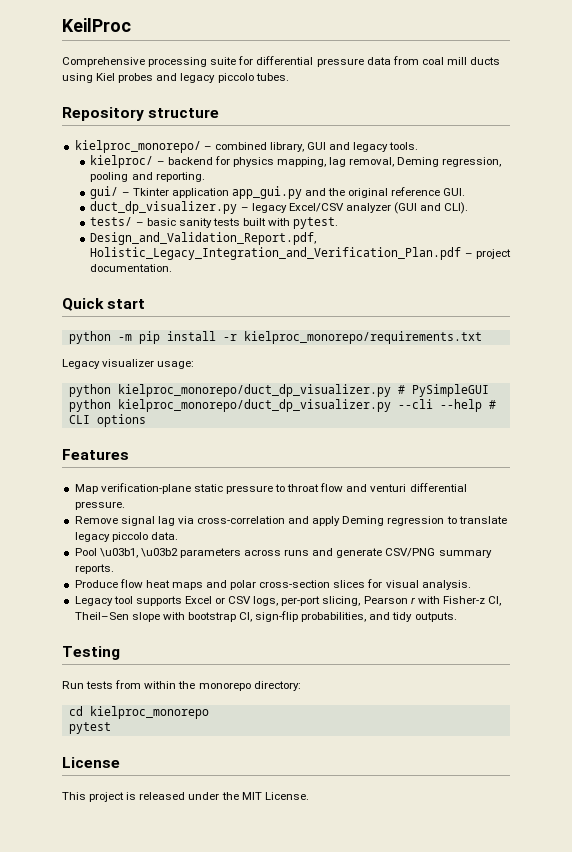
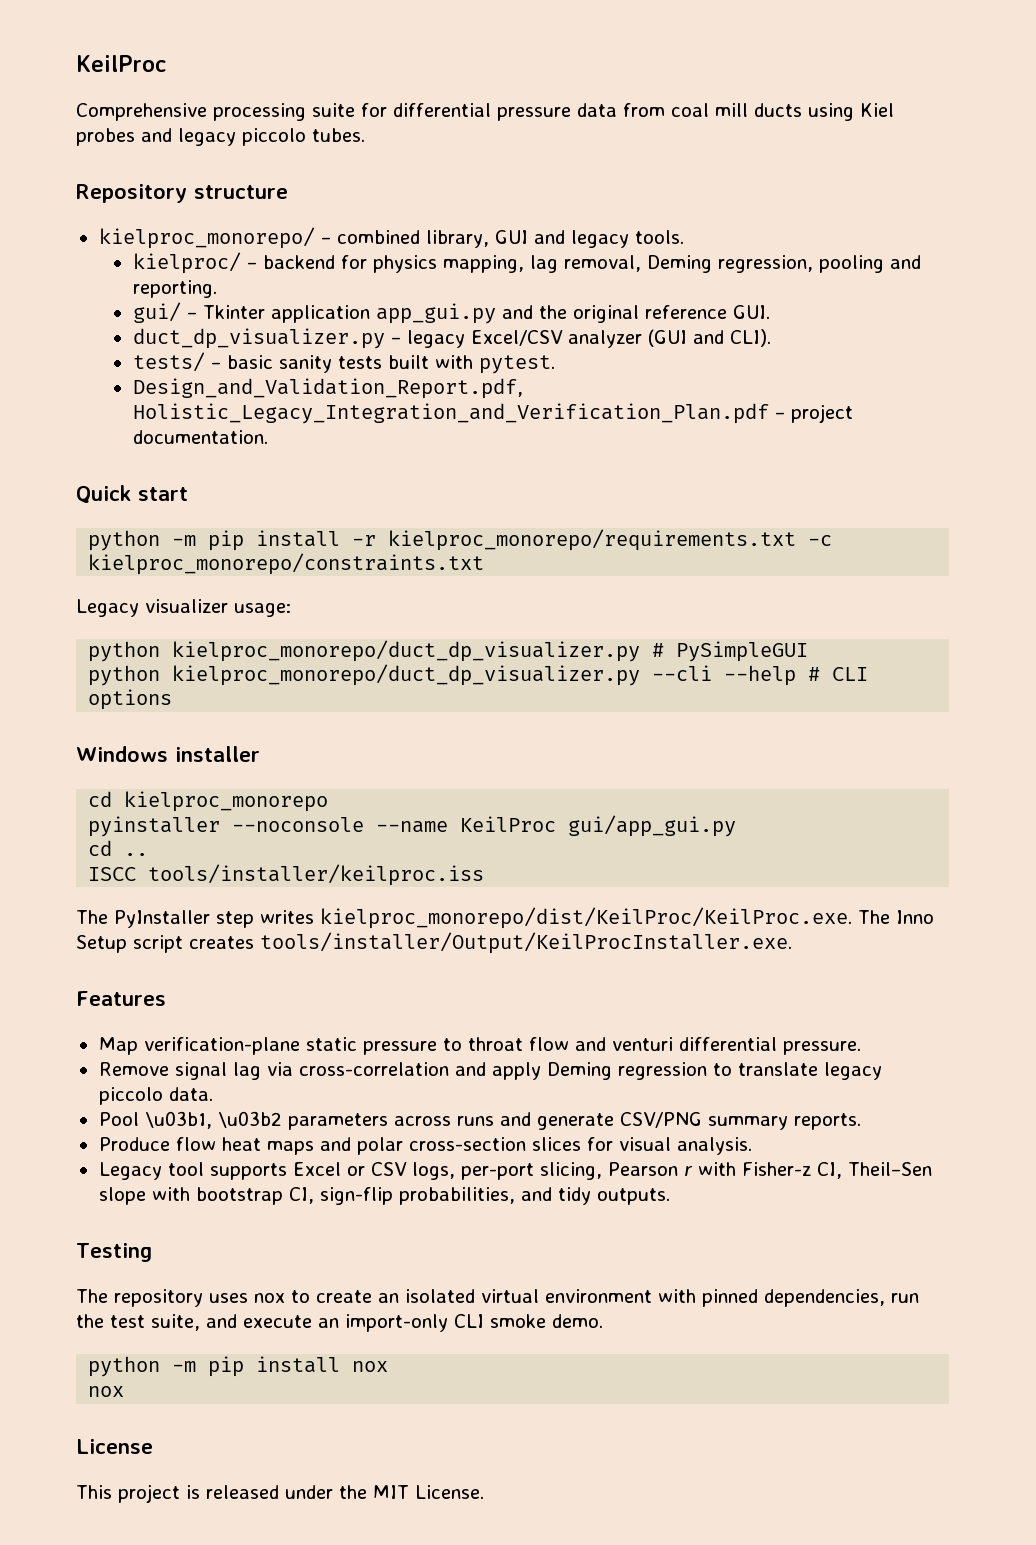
- python -m pip install -r kielproc_monorepo/requirements.txt
+ python -m pip install -r kielproc_monorepo/requirements.txt -c kielproc_monorepo/constraints.txt
+ Windows installer
+ cd kielproc_monorepo
+ pyinstaller --noconsole --name KeilProc gui/app_gui.py
+ cd ..
+ ISCC tools/installer/keilproc.iss
+ The PyInstaller step writes kielproc_monorepo/dist/KeilProc/KeilProc.exe. The Inno Setup script creates tools/installer/Output/KeilProcInstaller.exe.
- Run tests from within the monorepo directory:
- cd kielproc_monorepo
- pytest
+ The repository uses nox to create an isolated virtual environment with pinned dependencies, run the test suite, and execute an import-only CLI smoke demo.
+ python -m pip install nox
+ nox

